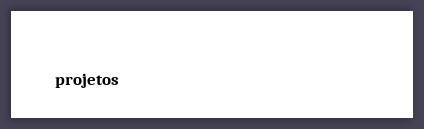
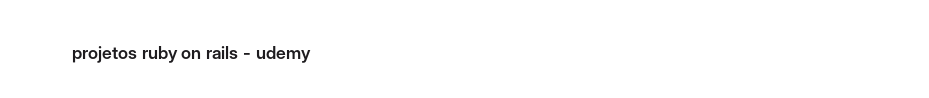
- projetos
+ projetos ruby on rails - udemy

